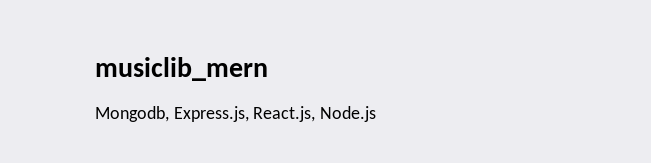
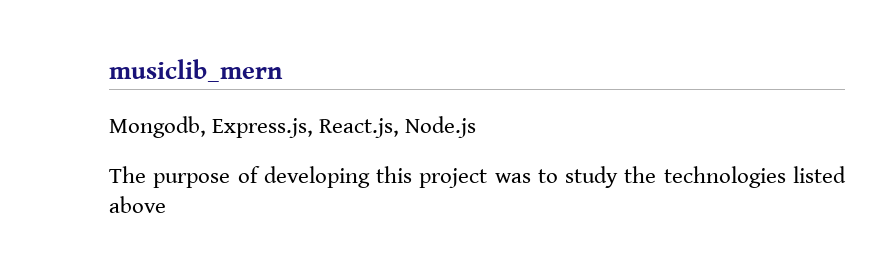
+ The purpose of developing this project was to study the technologies listed above

